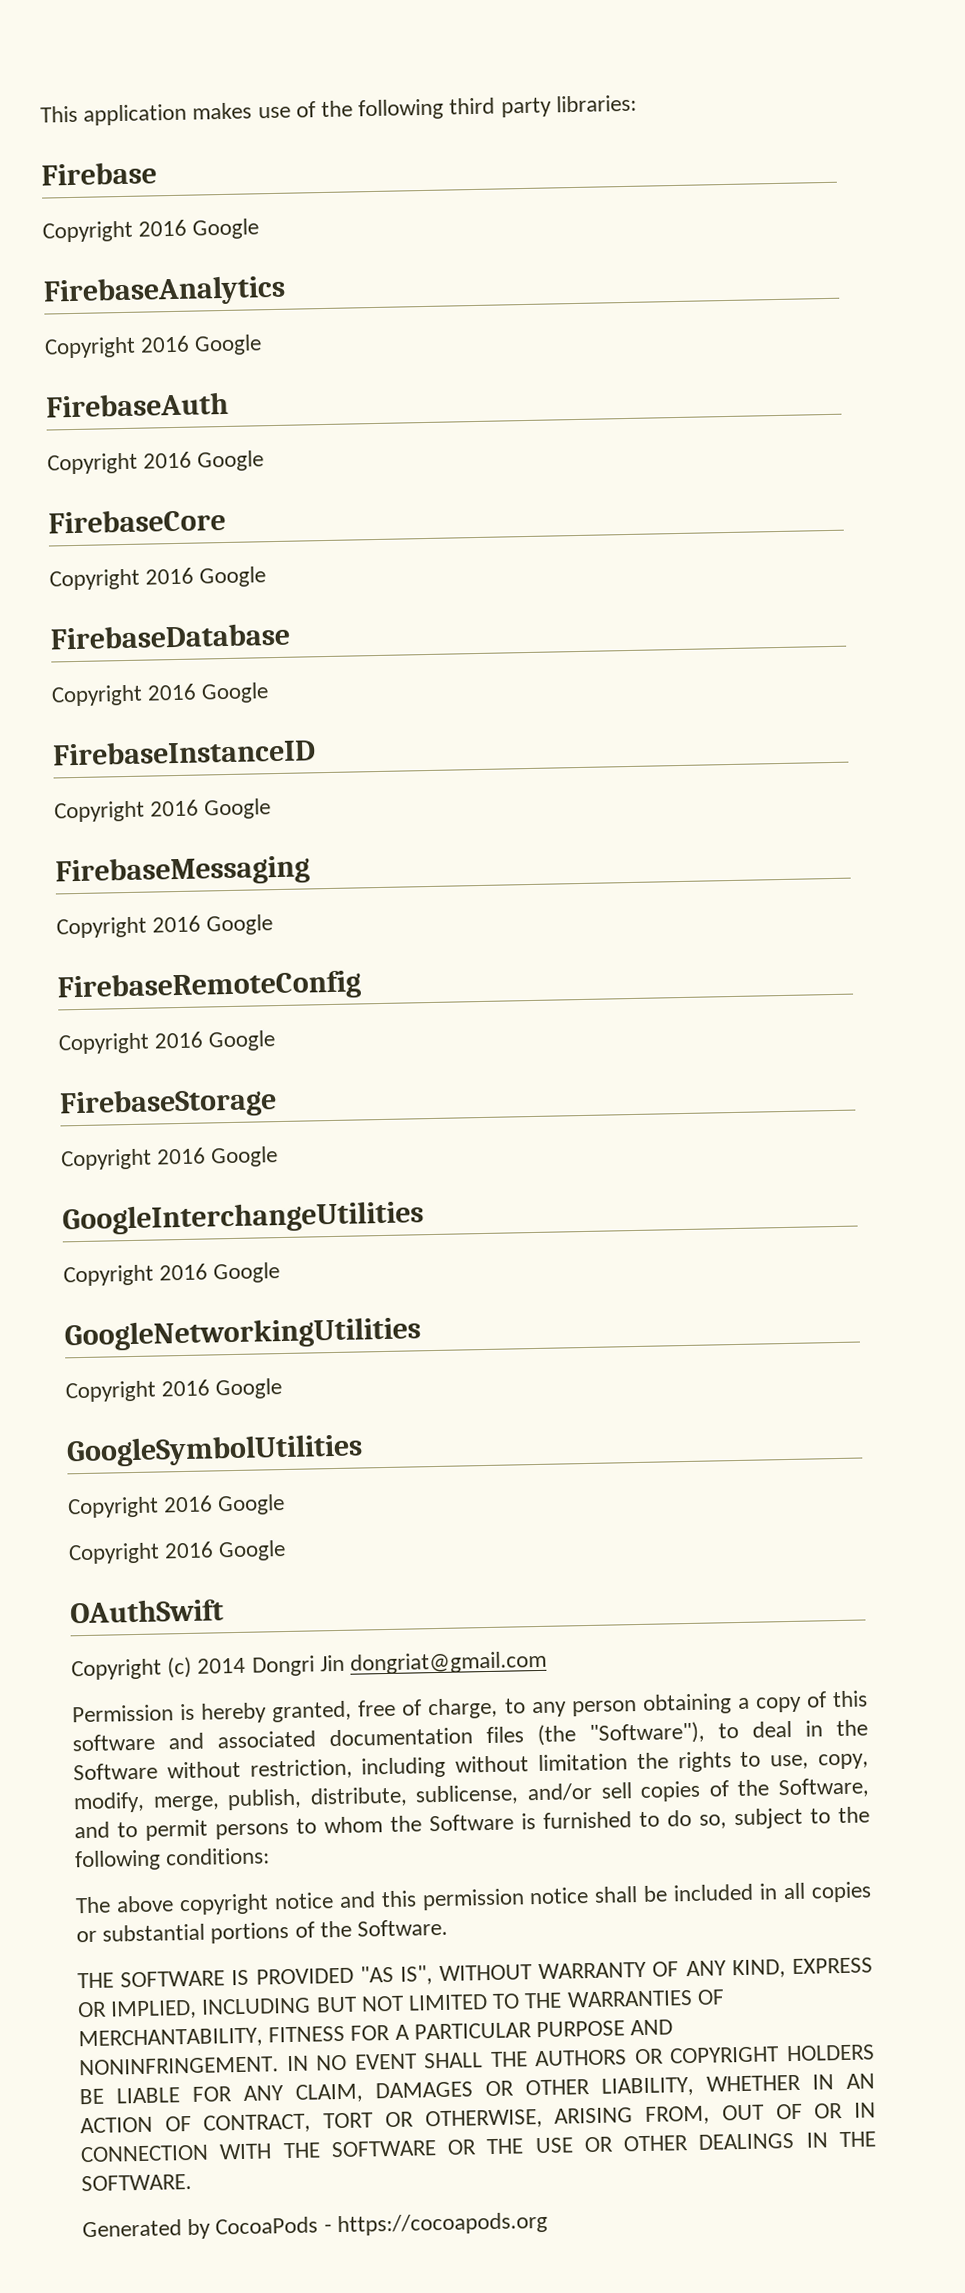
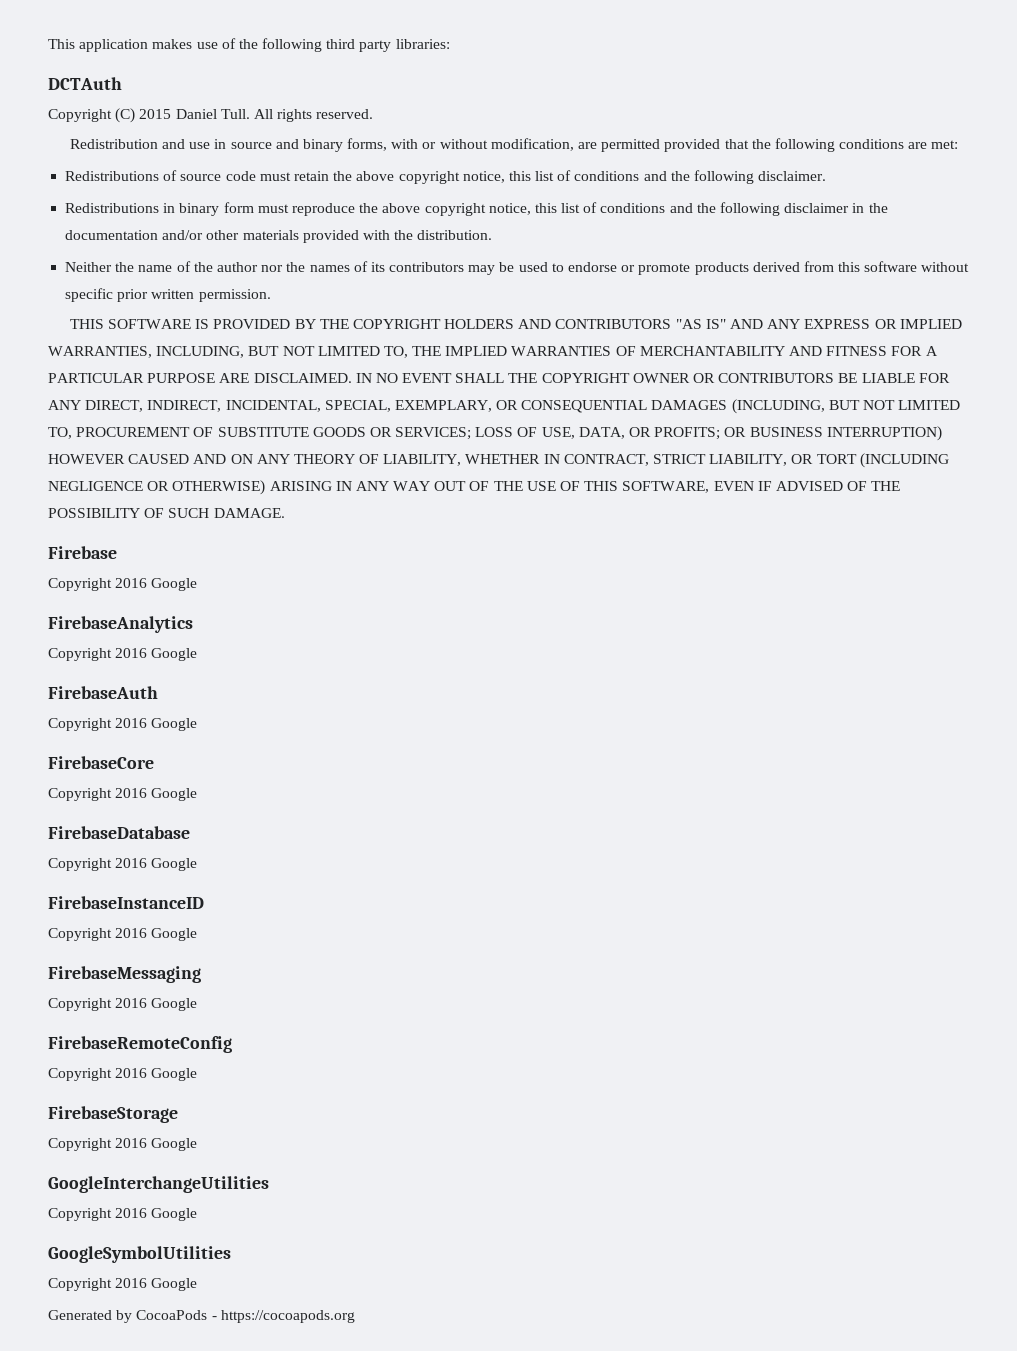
+ DCTAuth
+ Copyright (C) 2015 Daniel Tull. All rights reserved.
+ Redistribution and use in source and binary forms, with or without modification, are permitted provided that the following conditions are met:
+ Redistributions of source code must retain the above copyright notice, this list of conditions and the following disclaimer.
+ Redistributions in binary form must reproduce the above copyright notice, this list of conditions and the following disclaimer in the documentation and/or other materials provided with the distribution.
+ Neither the name of the author nor the names of its contributors may be used to endorse or promote products derived from this software without specific prior written permission.
+ THIS SOFTWARE IS PROVIDED BY THE COPYRIGHT HOLDERS AND CONTRIBUTORS "AS IS" AND ANY EXPRESS OR IMPLIED WARRANTIES, INCLUDING, BUT NOT LIMITED TO, THE IMPLIED WARRANTIES OF MERCHANTABILITY AND FITNESS FOR A PARTICULAR PURPOSE ARE DISCLAIMED. IN NO EVENT SHALL THE COPYRIGHT OWNER OR CONTRIBUTORS BE LIABLE FOR ANY DIRECT, INDIRECT, INCIDENTAL, SPECIAL, EXEMPLARY, OR CONSEQUENTIAL DAMAGES (INCLUDING, BUT NOT LIMITED TO, PROCUREMENT OF SUBSTITUTE GOODS OR SERVICES; LOSS OF USE, DATA, OR PROFITS; OR BUSINESS INTERRUPTION) HOWEVER CAUSED AND ON ANY THEORY OF LIABILITY, WHETHER IN CONTRACT, STRICT LIABILITY, OR TORT (INCLUDING NEGLIGENCE OR OTHERWISE) ARISING IN ANY WAY OUT OF THE USE OF THIS SOFTWARE, EVEN IF ADVISED OF THE POSSIBILITY OF SUCH DAMAGE.
- GoogleNetworkingUtilities
- Copyright 2016 Google
  GoogleSymbolUtilities
  Copyright 2016 Google
- Copyright 2016 Google
- OAuthSwift
- Copyright (c) 2014 Dongri Jin dongriat@gmail.com
- Permission is hereby granted, free of charge, to any person obtaining a copy of this software and associated documentation files (the "Software"), to deal in the Software without restriction, including without limitation the rights to use, copy, modify, merge, publish, distribute, sublicense, and/or sell copies of the Software, and to permit persons to whom the Software is furnished to do so, subject to the following conditions:
- The above copyright notice and this permission notice shall be included in all copies or substantial portions of the Software.
- THE SOFTWARE IS PROVIDED "AS IS", WITHOUT WARRANTY OF ANY KIND, EXPRESS OR IMPLIED, INCLUDING BUT NOT LIMITED TO THE WARRANTIES OF MERCHANTABILITY, FITNESS FOR A PARTICULAR PURPOSE AND NONINFRINGEMENT. IN NO EVENT SHALL THE AUTHORS OR COPYRIGHT HOLDERS BE LIABLE FOR ANY CLAIM, DAMAGES OR OTHER LIABILITY, WHETHER IN AN ACTION OF CONTRACT, TORT OR OTHERWISE, ARISING FROM, OUT OF OR IN CONNECTION WITH THE SOFTWARE OR THE USE OR OTHER DEALINGS IN THE SOFTWARE.

